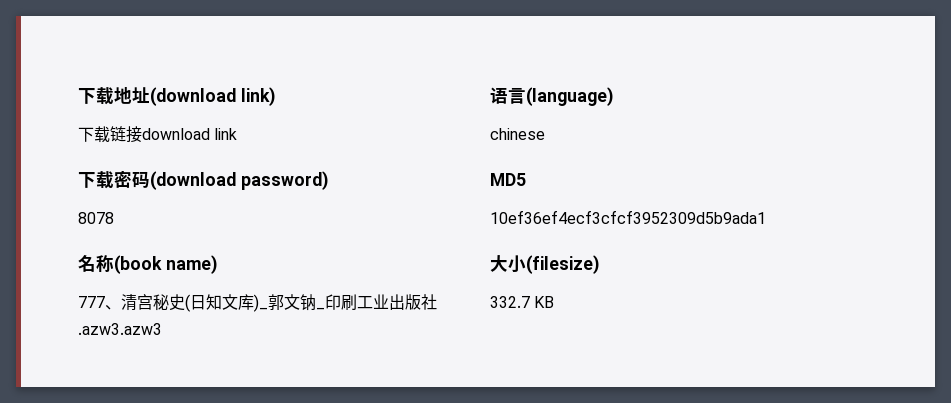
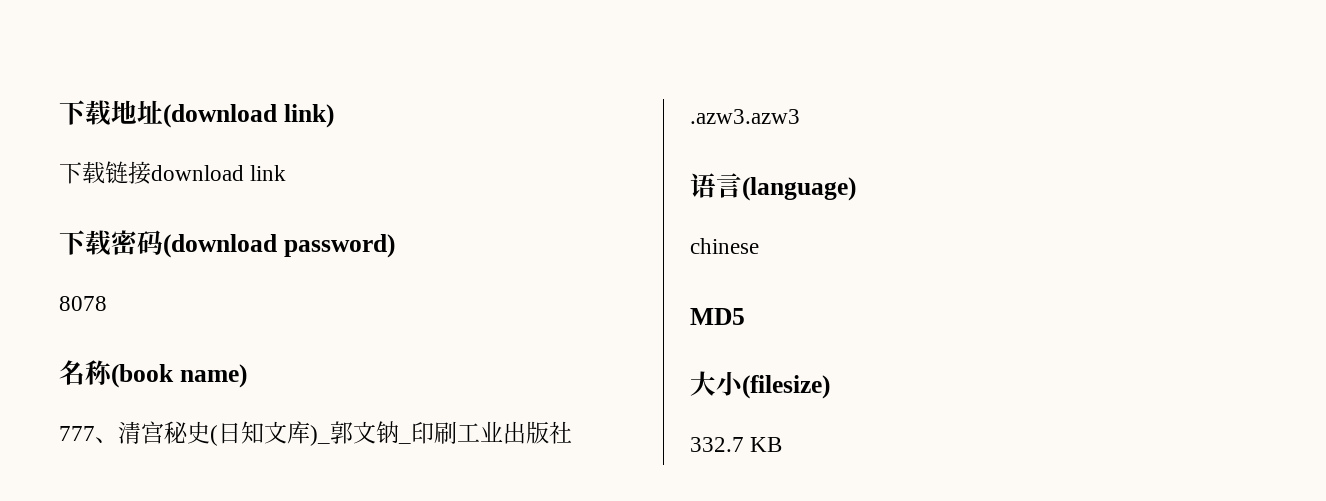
- 10ef36ef4ecf3cfcf3952309d5b9ada1

